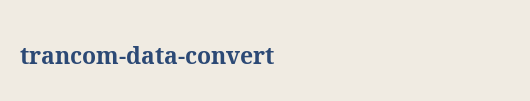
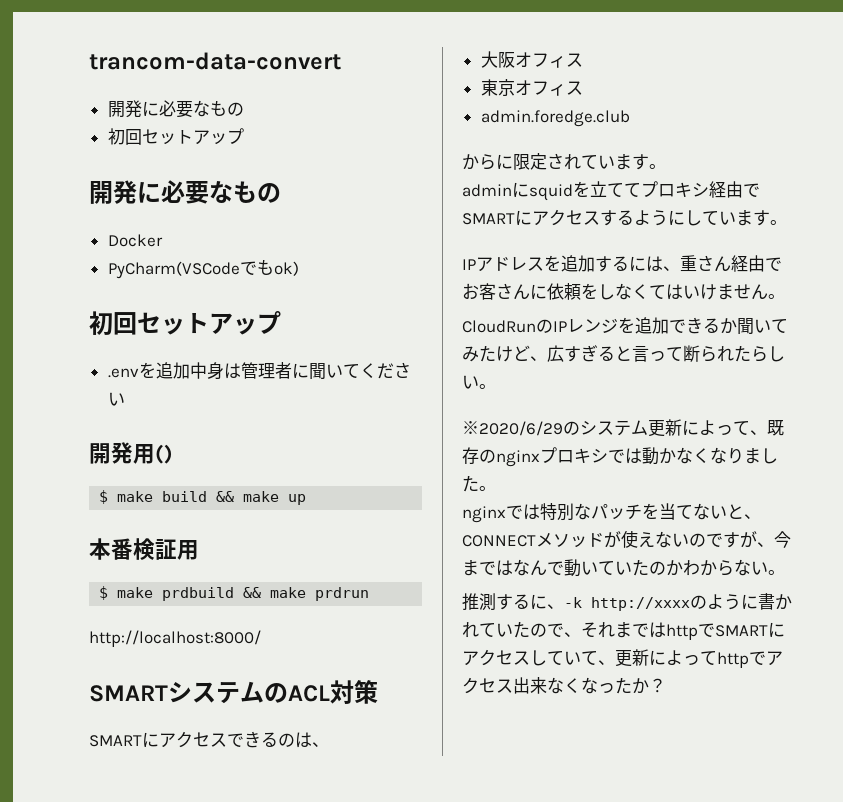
  trancom-data-convert
+ 開発に必要なもの
+ 初回セットアップ
+ 開発に必要なもの
+ Docker
+ PyCharm(VSCodeでもok)
+ 初回セットアップ
+ .envを追加中身は管理者に聞いてください
+ 開発用()
+ $ make build && make up
+ 本番検証用
+ $ make prdbuild && make prdrun
+ http://localhost:8000/
+ SMARTシステムのACL対策
+ SMARTにアクセスできるのは、
+ 大阪オフィス
+ 東京オフィス
+ admin.foredge.club
+ からに限定されています。
+ adminにsquidを立ててプロキシ経由でSMARTにアクセスするようにしています。
+ IPアドレスを追加するには、重さん経由でお客さんに依頼をしなくてはいけません。
+ CloudRunのIPレンジを追加できるか聞いてみたけど、広すぎると言って断られたらしい。
+ ※2020/6/29のシステム更新によって、既存のnginxプロキシでは動かなくなりました。
+ nginxでは特別なパッチを当てないと、CONNECTメソッドが使えないのですが、今まではなんで動いていたのかわからない。
+ 推測するに、-k http://xxxxのように書かれていたので、それまではhttpでSMARTにアクセスしていて、更新によってhttpでアクセス出来なくなったか？

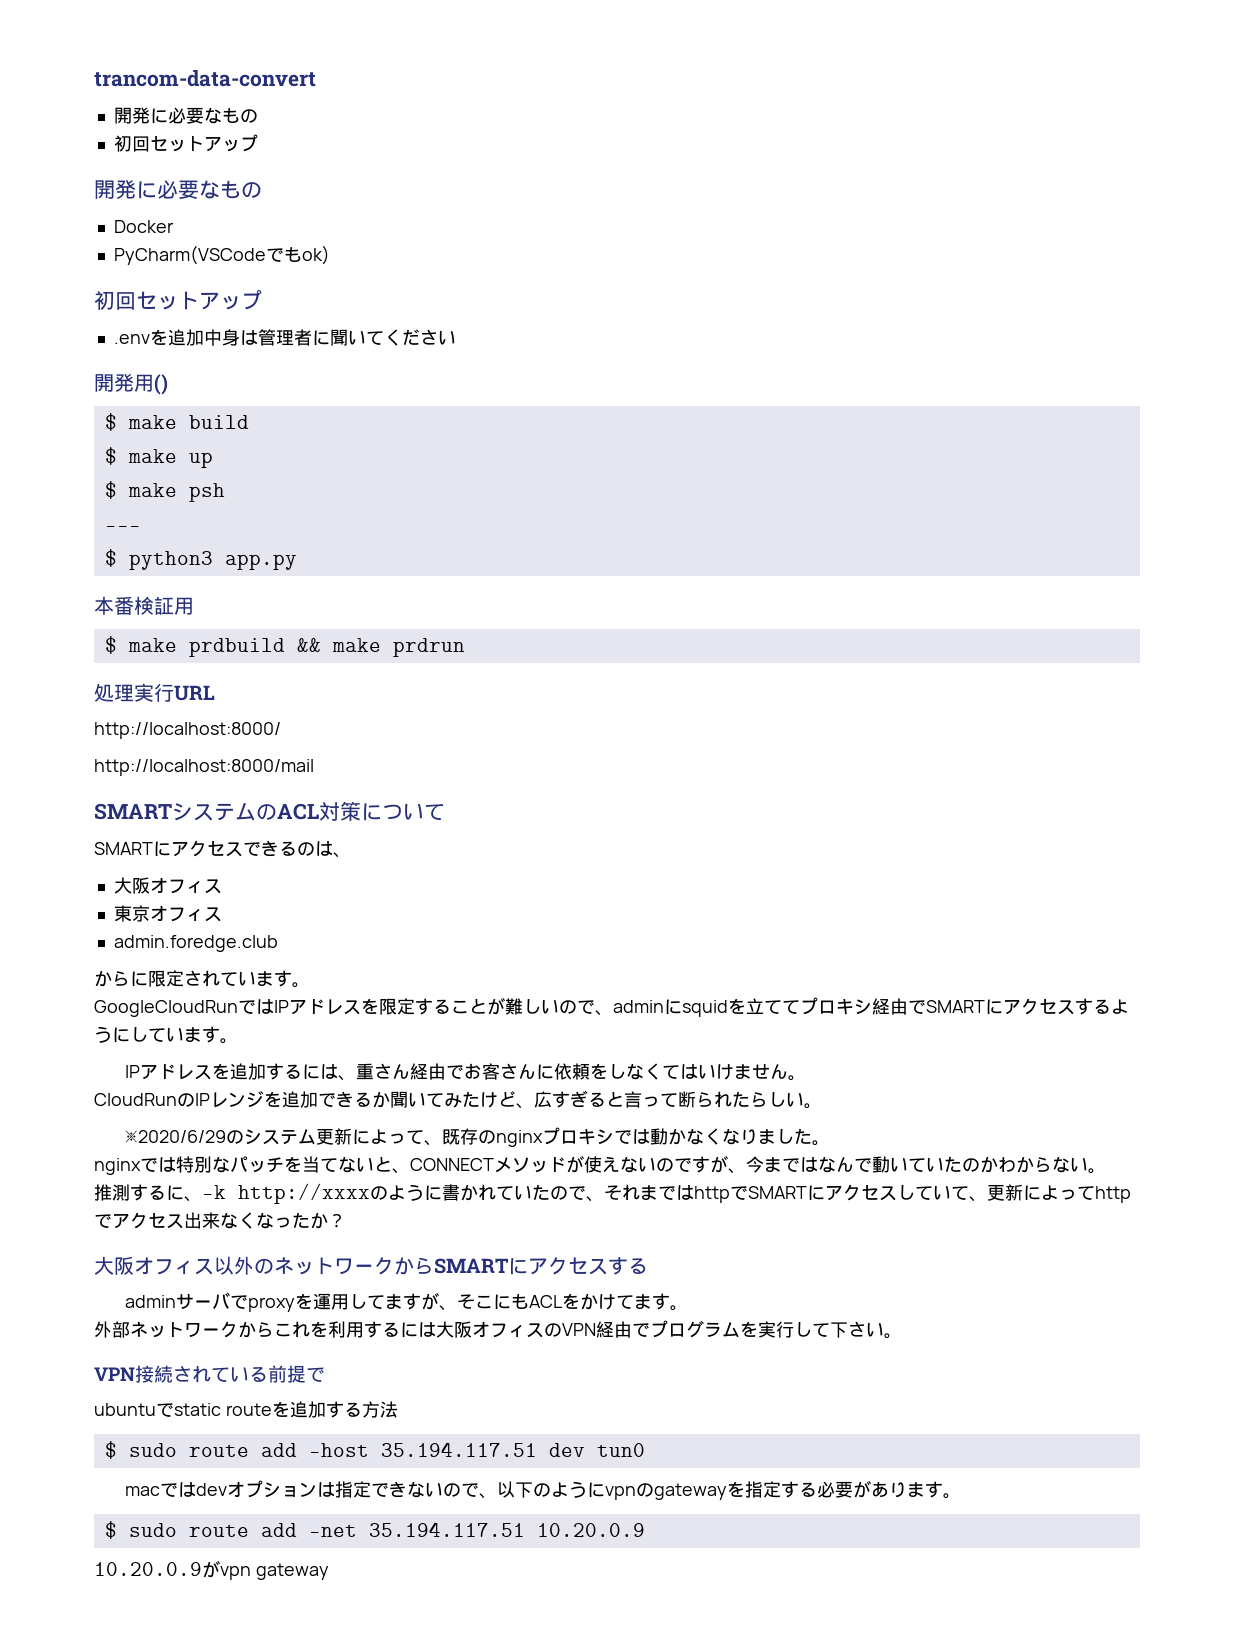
- $ make build && make up
+ $ make build
+ $ make up
+ $ make psh
+ ---
+ $ python3 app.py
+ 処理実行URL
+ http://localhost:8000/mail
- SMARTシステムのACL対策
+ SMARTシステムのACL対策について
- adminにsquidを立ててプロキシ経由でSMARTにアクセスするようにしています。
+ GoogleCloudRunではIPアドレスを限定することが難しいので、adminにsquidを立ててプロキシ経由でSMARTにアクセスするようにしています。
+ 大阪オフィス以外のネットワークからSMARTにアクセスする
+ adminサーバでproxyを運用してますが、そこにもACLをかけてます。
+ 外部ネットワークからこれを利用するには大阪オフィスのVPN経由でプログラムを実行して下さい。
+ VPN接続されている前提で
+ ubuntuでstatic routeを追加する方法
+ $ sudo route add -host 35.194.117.51 dev tun0
+ macではdevオプションは指定できないので、以下のようにvpnのgatewayを指定する必要があります。
+ $ sudo route add -net 35.194.117.51 10.20.0.9
+ 10.20.0.9がvpn gateway

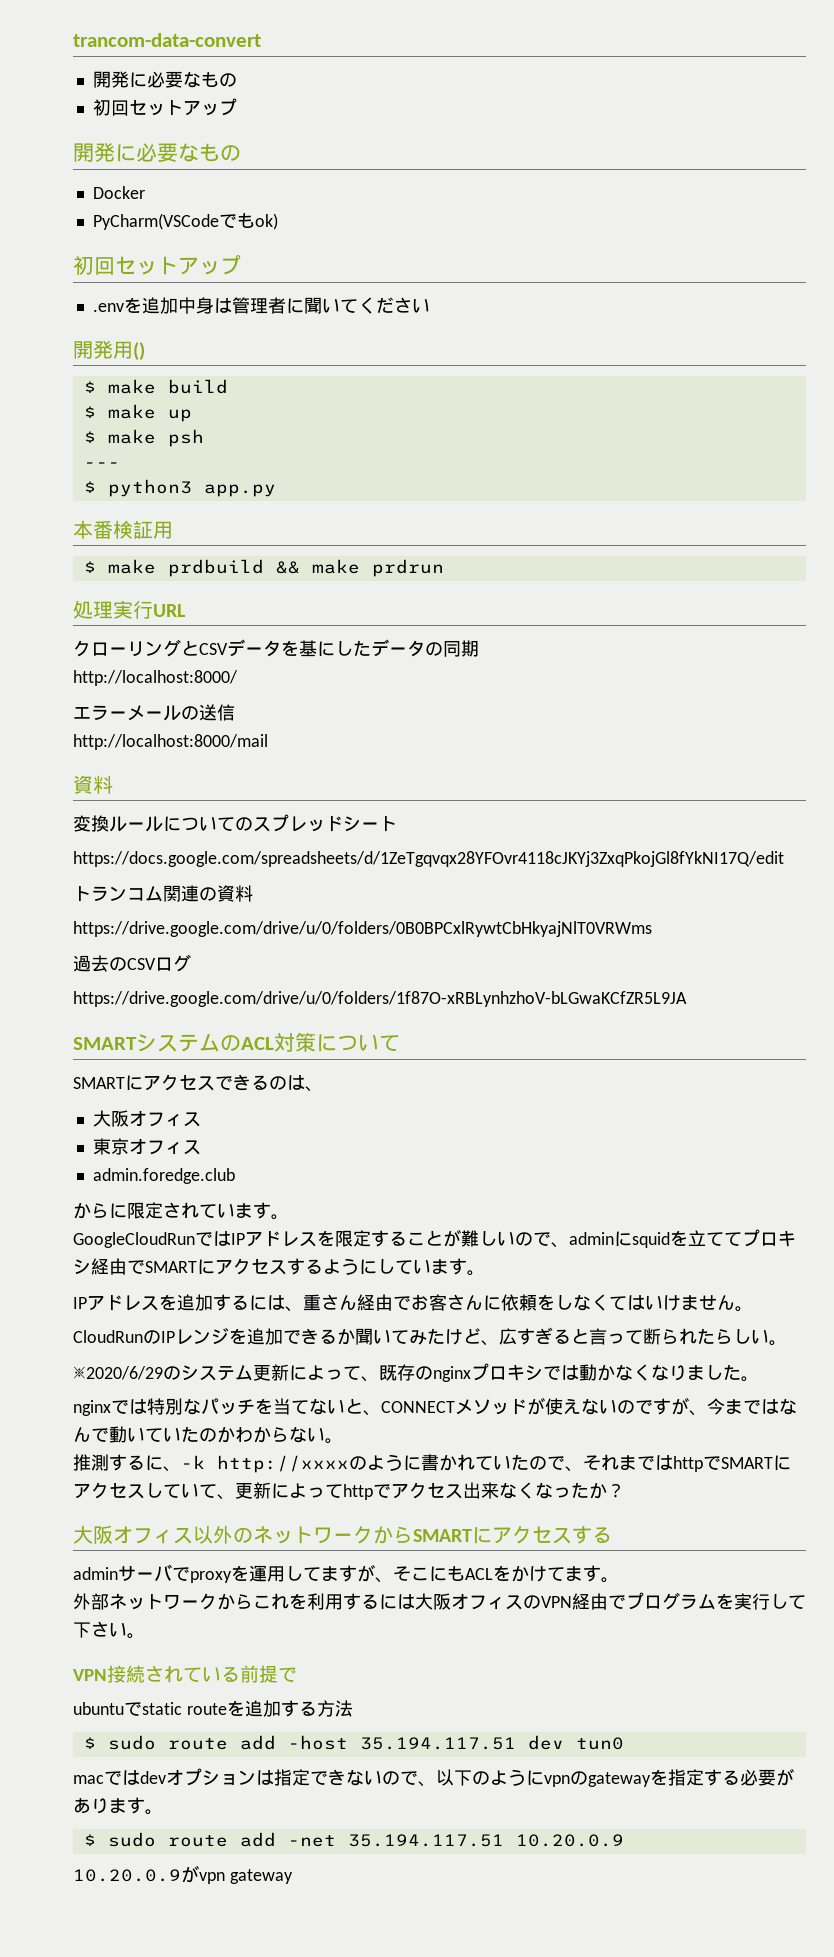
+ クローリングとCSVデータを基にしたデータの同期
  http://localhost:8000/
+ エラーメールの送信
  http://localhost:8000/mail
+ 資料
+ 変換ルールについてのスプレッドシート
+ https://docs.google.com/spreadsheets/d/1ZeTgqvqx28YFOvr4118cJKYj3ZxqPkojGl8fYkNI17Q/edit
+ トランコム関連の資料
+ https://drive.google.com/drive/u/0/folders/0B0BPCxlRywtCbHkyajNlT0VRWms
+ 過去のCSVログ
+ https://drive.google.com/drive/u/0/folders/1f87O-xRBLynhzhoV-bLGwaKCfZR5L9JA

